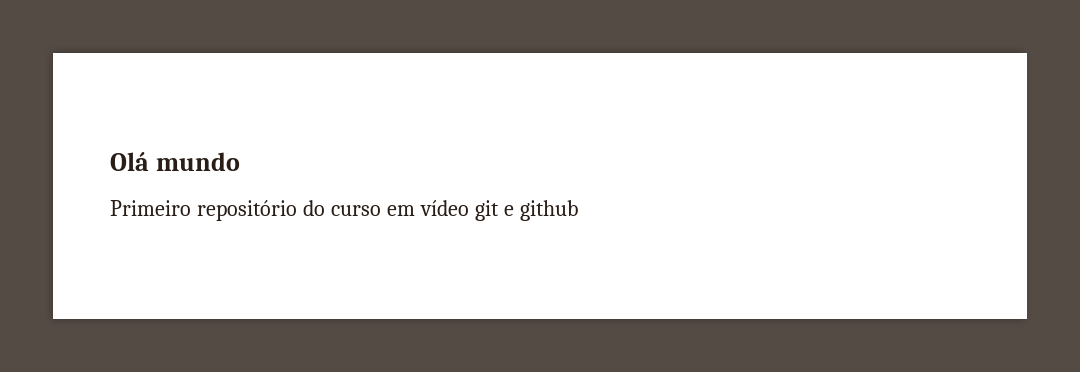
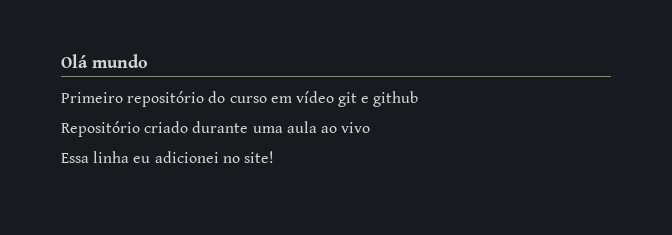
+ Repositório criado durante uma aula ao vivo
+ Essa linha eu adicionei no site!

